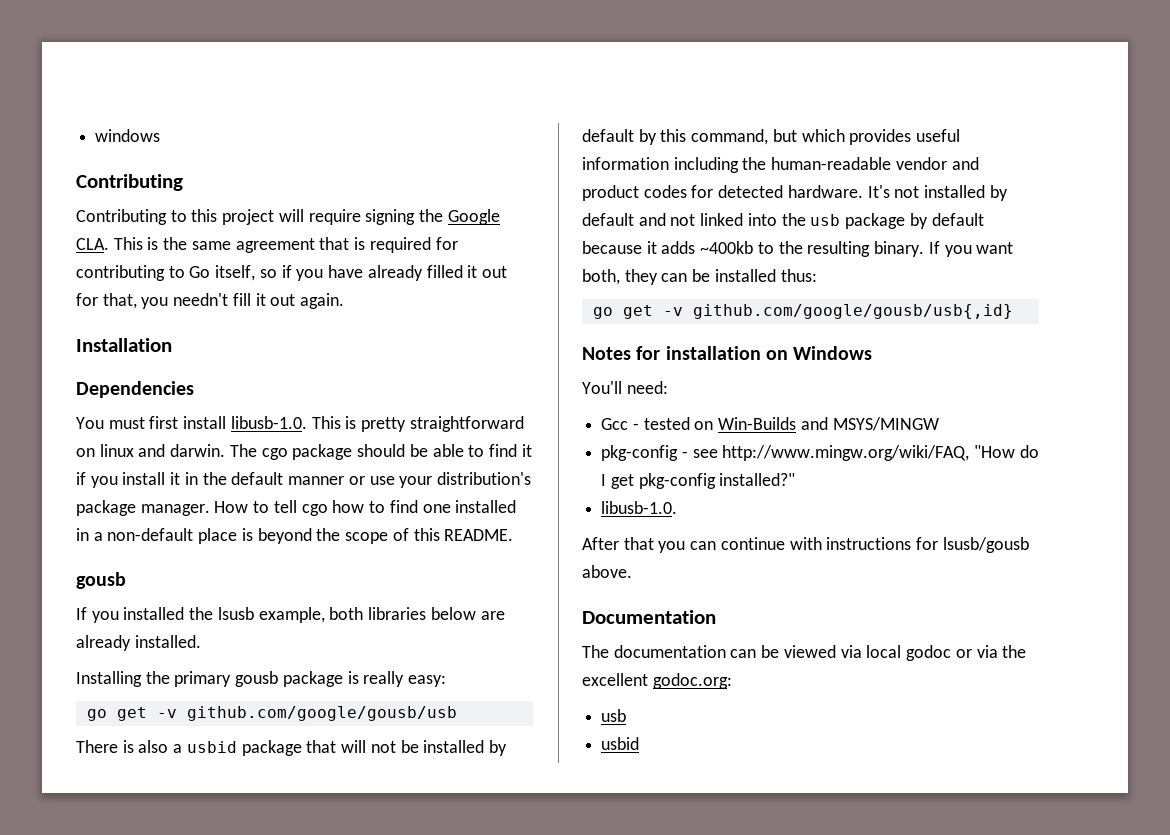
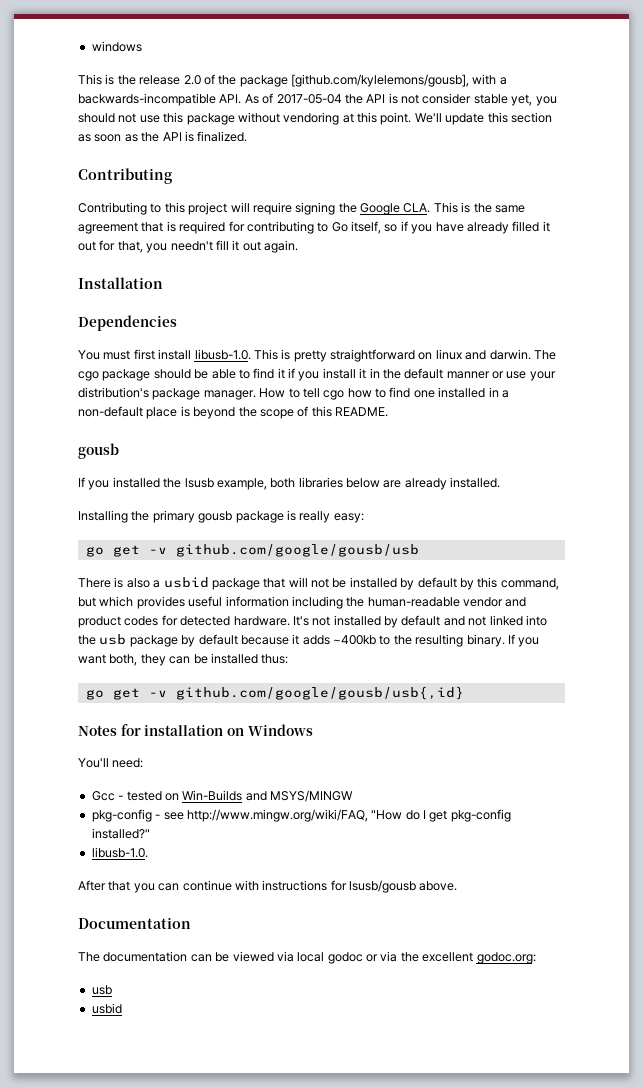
+ This is the release 2.0 of the package [github.com/kylelemons/gousb], with a backwards-incompatible API. As of 2017-05-04 the API is not consider stable yet, you should not use this package without vendoring at this point. We'll update this section as soon as the API is finalized.

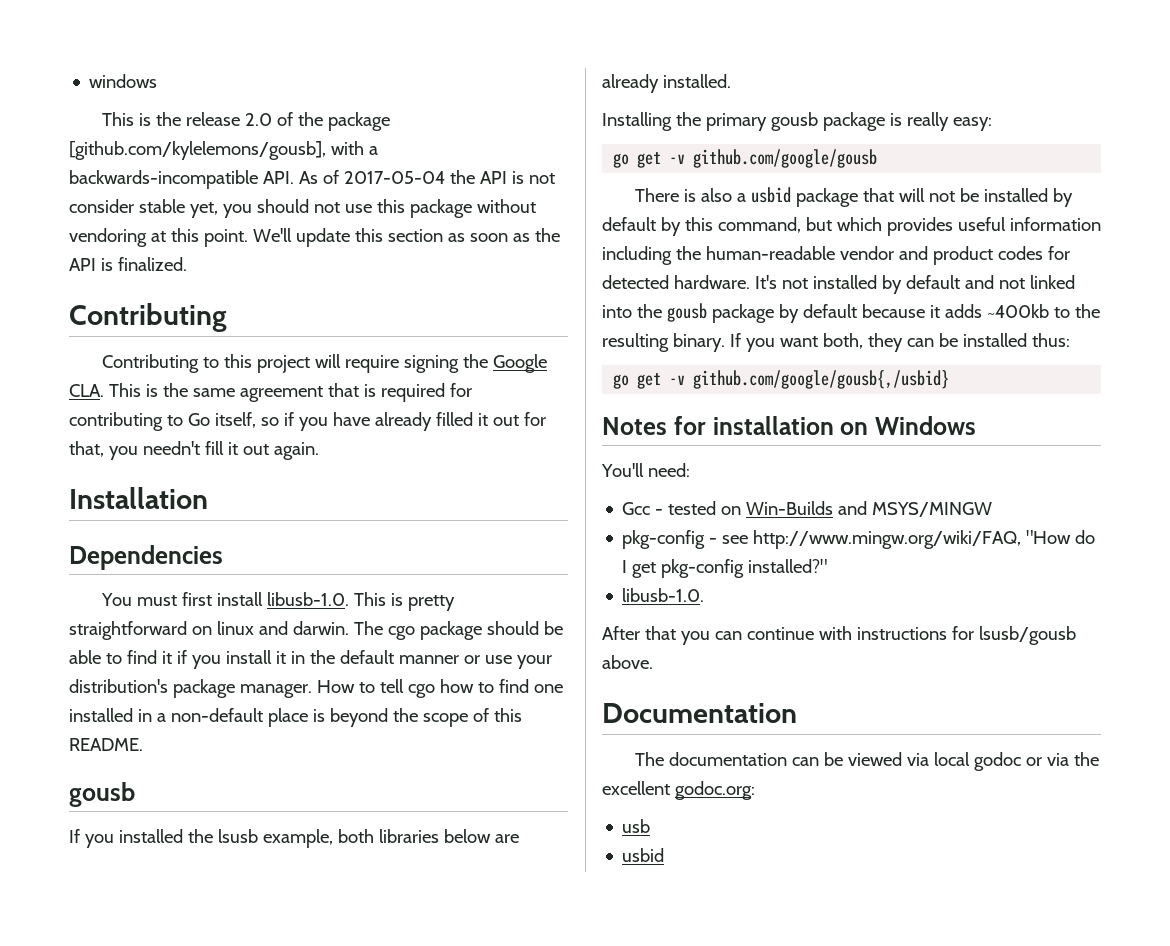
- go get -v github.com/google/gousb/usb
+ go get -v github.com/google/gousb
- It's not installed by default and not linked into the usb package by default because it adds ~400kb to the resulting binary.
+ It's not installed by default and not linked into the gousb package by default because it adds ~400kb to the resulting binary.
- go get -v github.com/google/gousb/usb{,id}
+ go get -v github.com/google/gousb{,/usbid}

